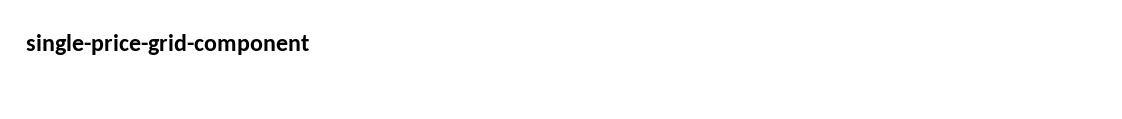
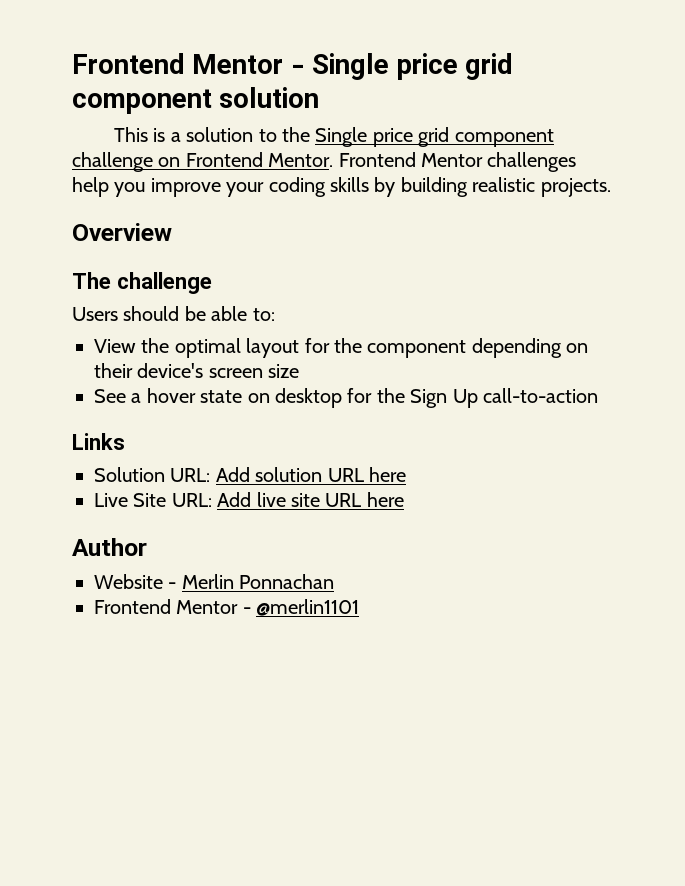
- single-price-grid-component
+ Frontend Mentor - Single price grid component solution
+ This is a solution to the Single price grid component challenge on Frontend Mentor. Frontend Mentor challenges help you improve your coding skills by building realistic projects.
+ Overview
+ The challenge
+ Users should be able to:
+ View the optimal layout for the component depending on their device's screen size
+ See a hover state on desktop for the Sign Up call-to-action
+ Links
+ Solution URL: Add solution URL here
+ Live Site URL: Add live site URL here
+ Author
+ Website - Merlin Ponnachan
+ Frontend Mentor - @merlin1101

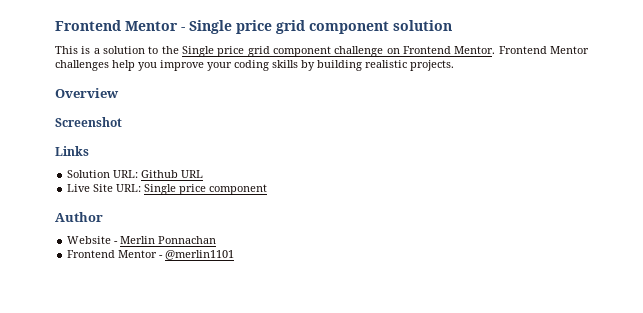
- The challenge
- Users should be able to:
- View the optimal layout for the component depending on their device's screen size
- See a hover state on desktop for the Sign Up call-to-action
+ Screenshot
- Solution URL: Add solution URL here
+ Solution URL: Github URL
- Live Site URL: Add live site URL here
+ Live Site URL: Single price component

